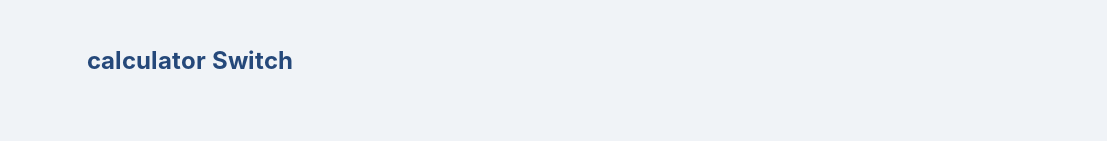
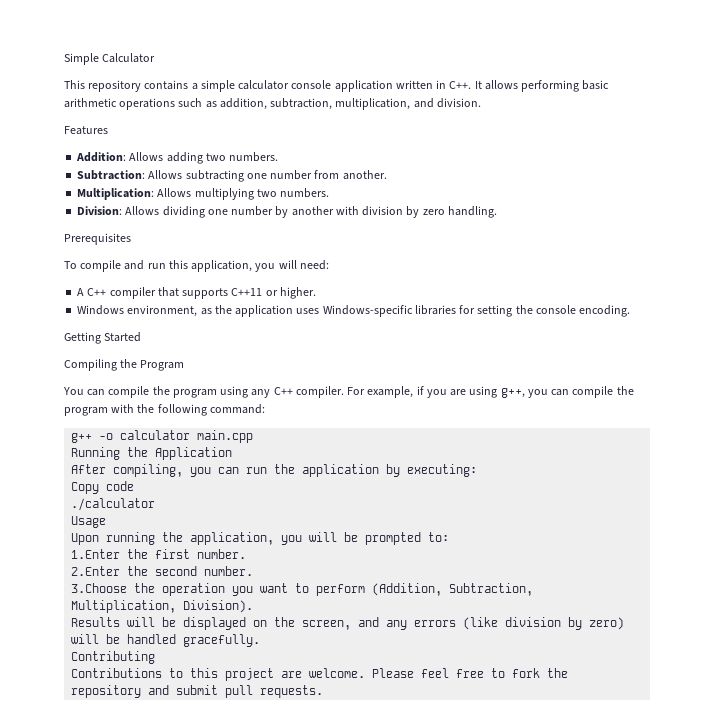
- calculator Switch
+ Simple Calculator
+ This repository contains a simple calculator console application written in C++. It allows performing basic arithmetic operations such as addition, subtraction, multiplication, and division.
+ Features
+ Addition: Allows adding two numbers.
+ Subtraction: Allows subtracting one number from another.
+ Multiplication: Allows multiplying two numbers.
+ Division: Allows dividing one number by another with division by zero handling.
+ Prerequisites
+ To compile and run this application, you will need:
+ A C++ compiler that supports C++11 or higher.
+ Windows environment, as the application uses Windows-specific libraries for setting the console encoding.
+ Getting Started
+ Compiling the Program
+ You can compile the program using any C++ compiler. For example, if you are using g++, you can compile the program with the following command:
+ g++ -o calculator main.cpp
+ Running the Application
+ After compiling, you can run the application by executing:
+ Copy code
+ ./calculator
+ Usage
+ Upon running the application, you will be prompted to:
+ 1.Enter the first number.
+ 2.Enter the second number.
+ 3.Choose the operation you want to perform (Addition, Subtraction, Multiplication, Division).
+ Results will be displayed on the screen, and any errors (like division by zero) will be handled gracefully.
+ Contributing
+ Contributions to this project are welcome. Please feel free to fork the repository and submit pull requests.

